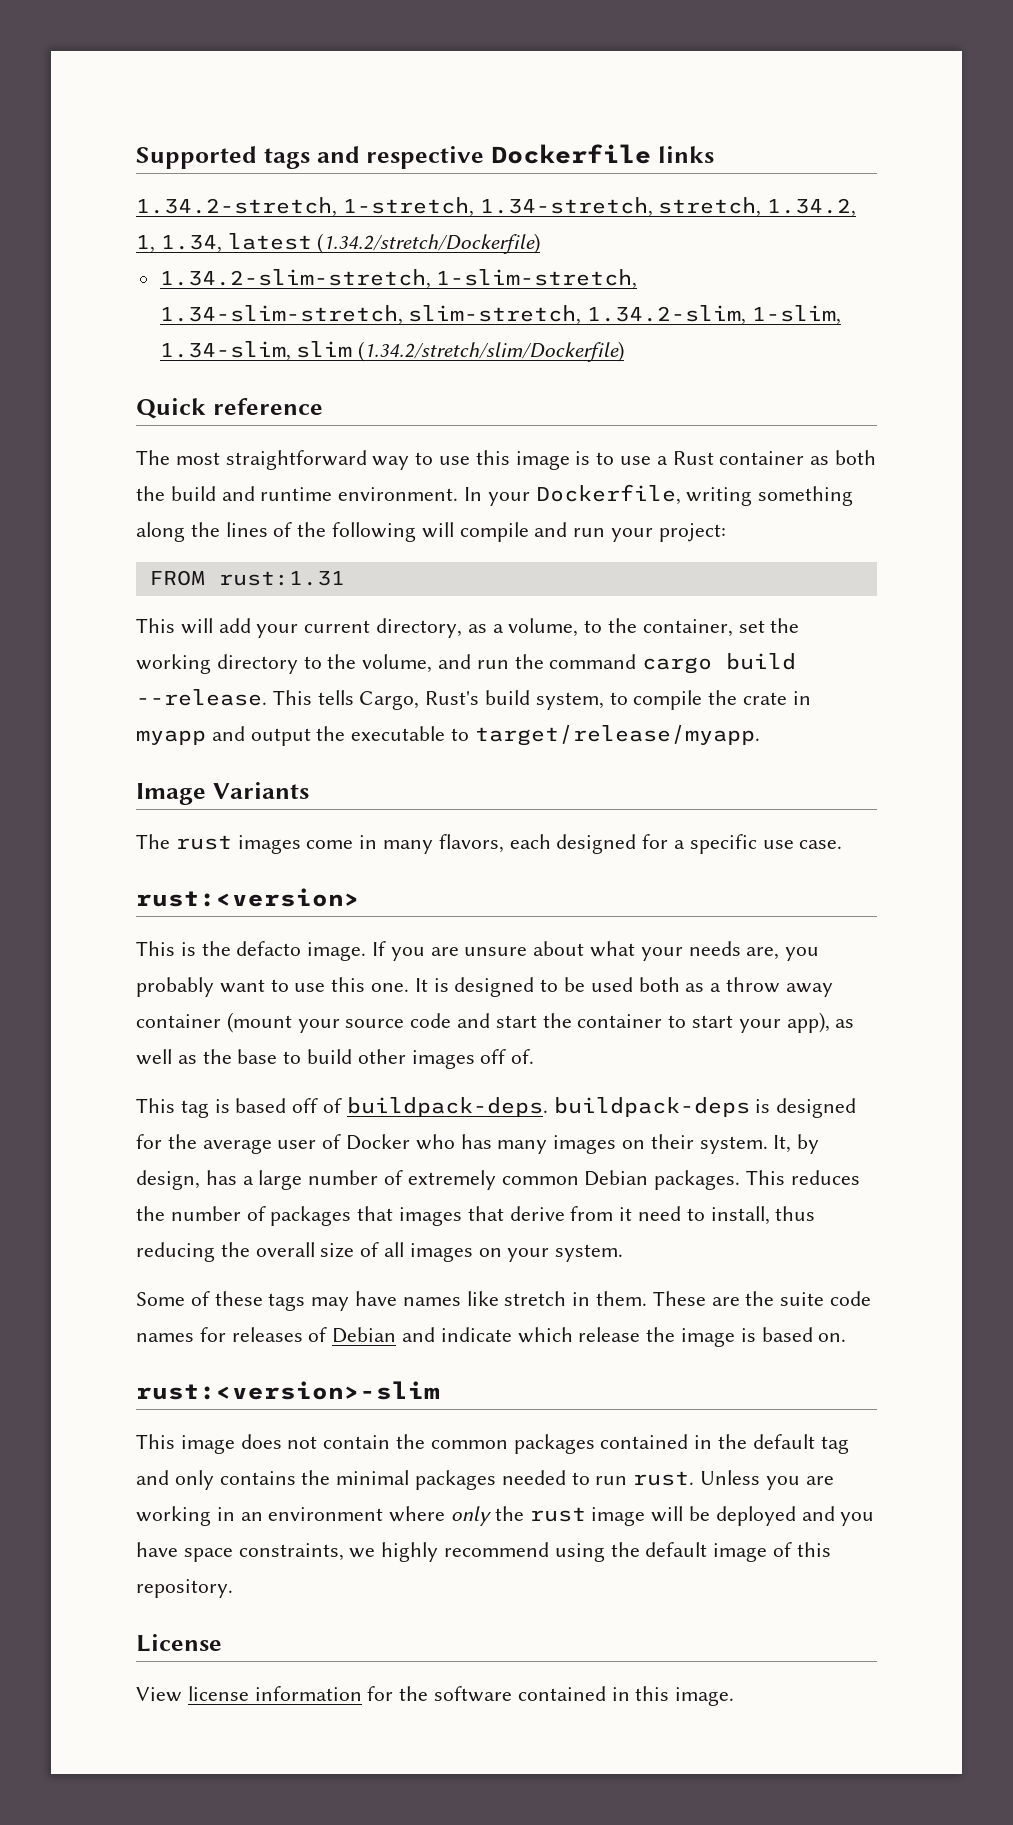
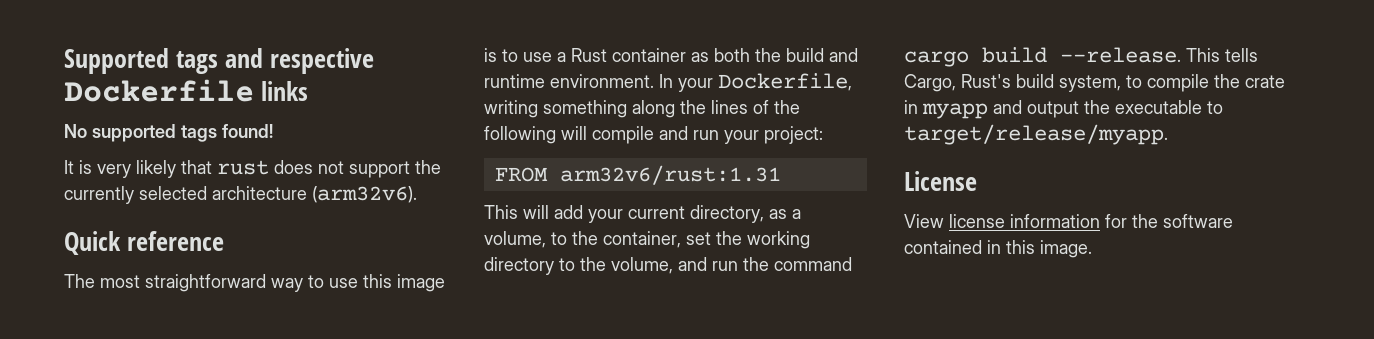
- 1.34.2-stretch, 1-stretch, 1.34-stretch, stretch, 1.34.2, 1, 1.34, latest (1.34.2/stretch/Dockerfile)
- 1.34.2-slim-stretch, 1-slim-stretch, 1.34-slim-stretch, slim-stretch, 1.34.2-slim, 1-slim, 1.34-slim, slim (1.34.2/stretch/slim/Dockerfile)
+ No supported tags found!
+ It is very likely that rust does not support the currently selected architecture (arm32v6).
- FROM rust:1.31
+ FROM arm32v6/rust:1.31
- Image Variants
- The rust images come in many flavors, each designed for a specific use case.
- rust:<version>
- This is the defacto image. If you are unsure about what your needs are, you probably want to use this one. It is designed to be used both as a throw away container (mount your source code and start the container to start your app), as well as the base to build other images off of.
- This tag is based off of buildpack-deps. buildpack-deps is designed for the average user of Docker who has many images on their system. It, by design, has a large number of extremely common Debian packages. This reduces the number of packages that images that derive from it need to install, thus reducing the overall size of all images on your system.
- Some of these tags may have names like stretch in them. These are the suite code names for releases of Debian and indicate which release the image is based on.
- rust:<version>-slim
- This image does not contain the common packages contained in the default tag and only contains the minimal packages needed to run rust. Unless you are working in an environment where only the rust image will be deployed and you have space constraints, we highly recommend using the default image of this repository.

